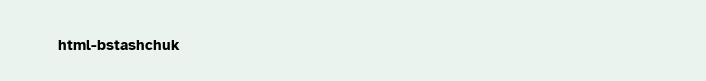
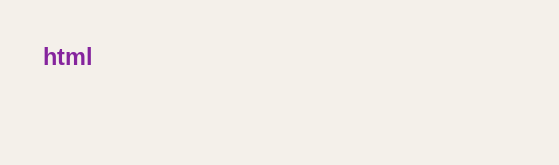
- html-bstashchuk
+ html

